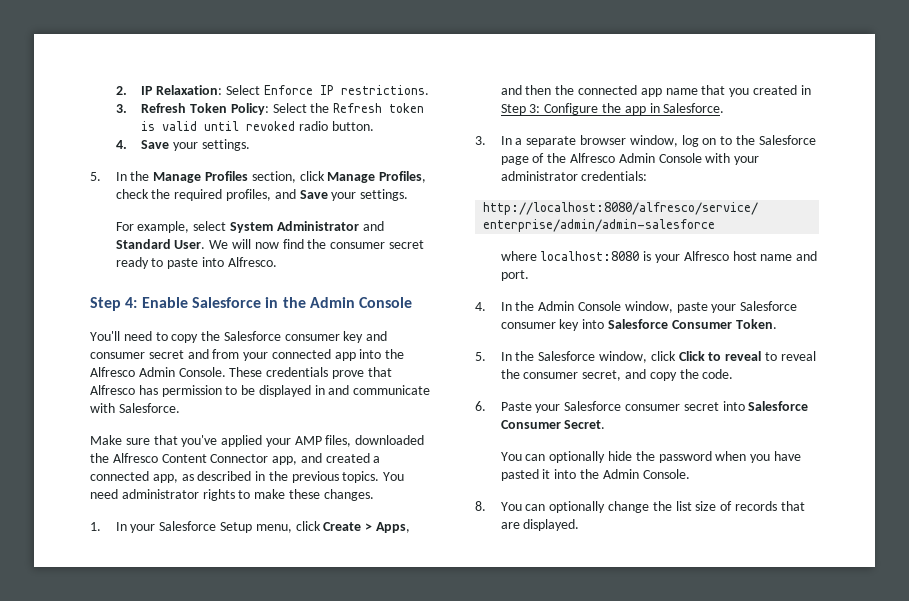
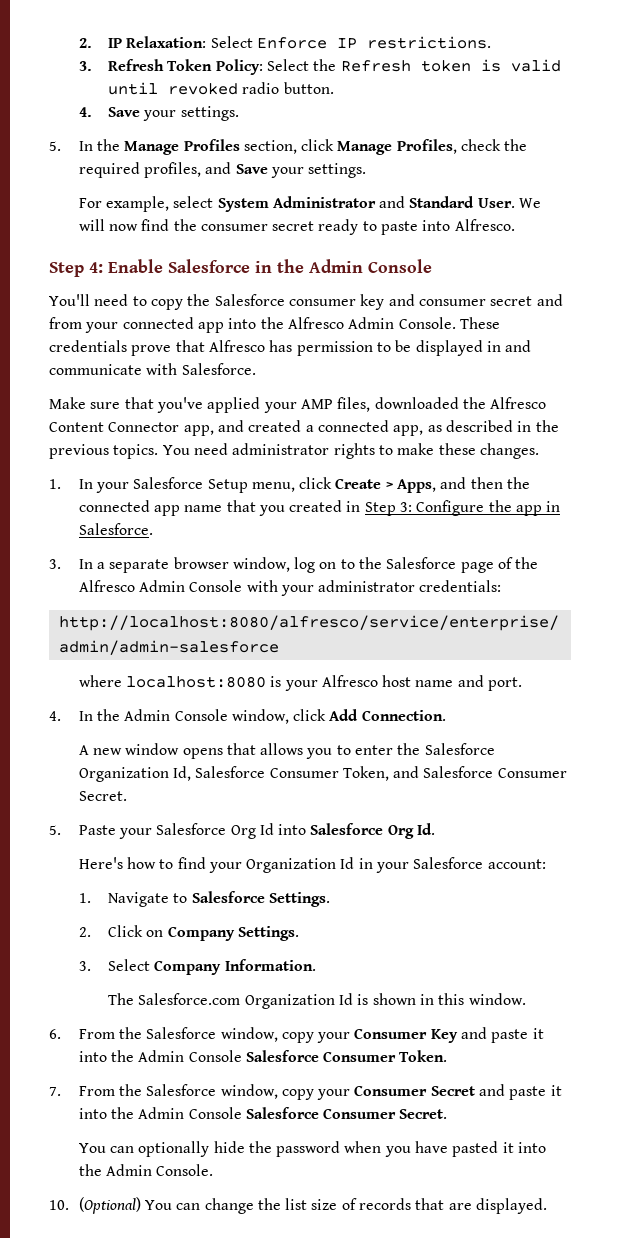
- 4. In the Admin Console window, paste your Salesforce consumer key into Salesforce Consumer Token.
+ 4. In the Admin Console window, click Add Connection.
+ A new window opens that allows you to enter the Salesforce Organization Id, Salesforce Consumer Token, and Salesforce Consumer Secret.
+ 5. Paste your Salesforce Org Id into Salesforce Org Id.
+ Here's how to find your Organization Id in your Salesforce account:
+ 1. Navigate to Salesforce Settings.
+ 2. Click on Company Settings.
+ 3. Select Company Information.
+ The Salesforce.com Organization Id is shown in this window.
+ 6. From the Salesforce window, copy your Consumer Key and paste it into the Admin Console Salesforce Consumer Token.
- 5. In the Salesforce window, click Click to reveal to reveal the consumer secret, and copy the code.
- 6. Paste your Salesforce consumer secret into Salesforce Consumer Secret.
+ 7. From the Salesforce window, copy your Consumer Secret and paste it into the Admin Console Salesforce Consumer Secret.
- 8. You can optionally change the list size of records that are displayed.
+ 10. (Optional) You can change the list size of records that are displayed.

